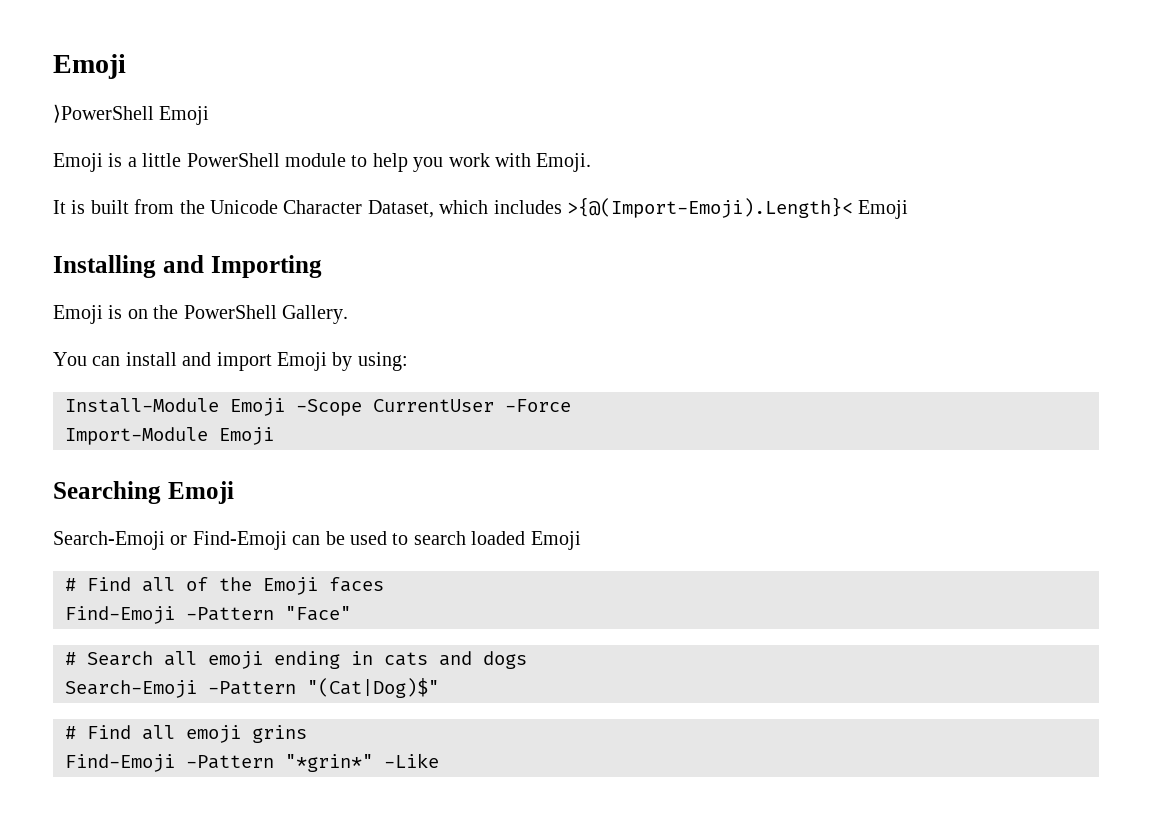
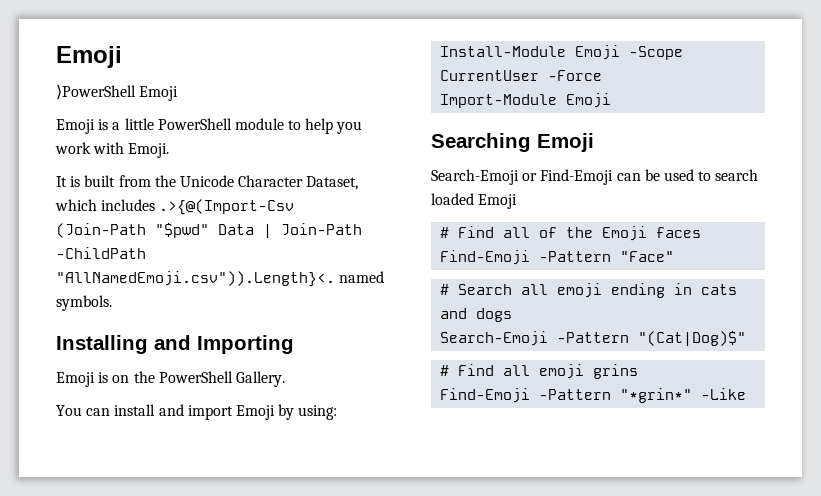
- It is built from the Unicode Character Dataset, which includes >{@(Import-Emoji).Length}< Emoji
+ It is built from the Unicode Character Dataset, which includes .>{@(Import-Csv (Join-Path "$pwd" Data | Join-Path -ChildPath "AllNamedEmoji.csv")).Length}<. named symbols.

